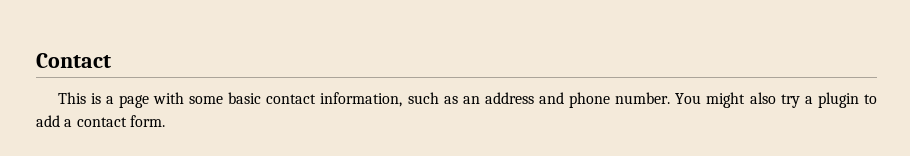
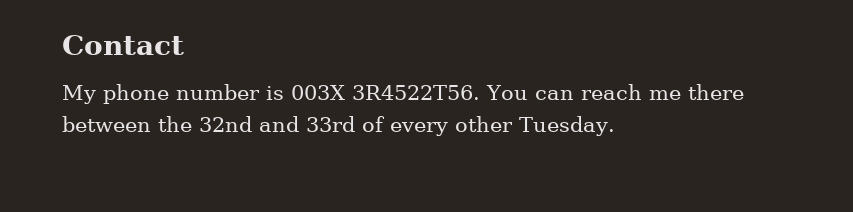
- This is a page with some basic contact information, such as an address and phone number. You might also try a plugin to add a contact form.
+ My phone number is 003X 3R4522T56. You can reach me there between the 32nd and 33rd of every other Tuesday.

